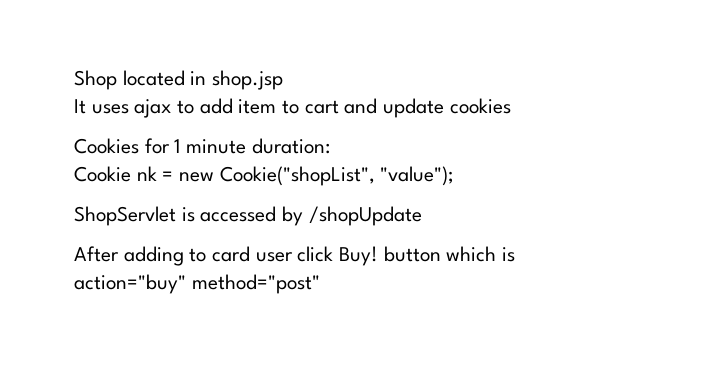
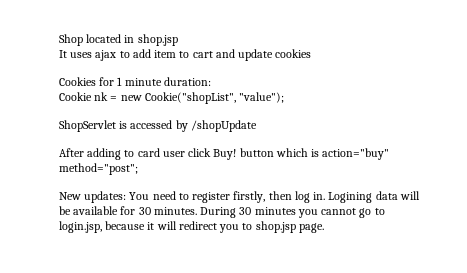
- After adding to card user click Buy! button which is action="buy" method="post"
+ After adding to card user click Buy! button which is action="buy" method="post";
+ New updates: You need to register firstly, then log in. Logining data will be available for 30 minutes. During 30 minutes you cannot go to login.jsp, because it will redirect you to shop.jsp page.

